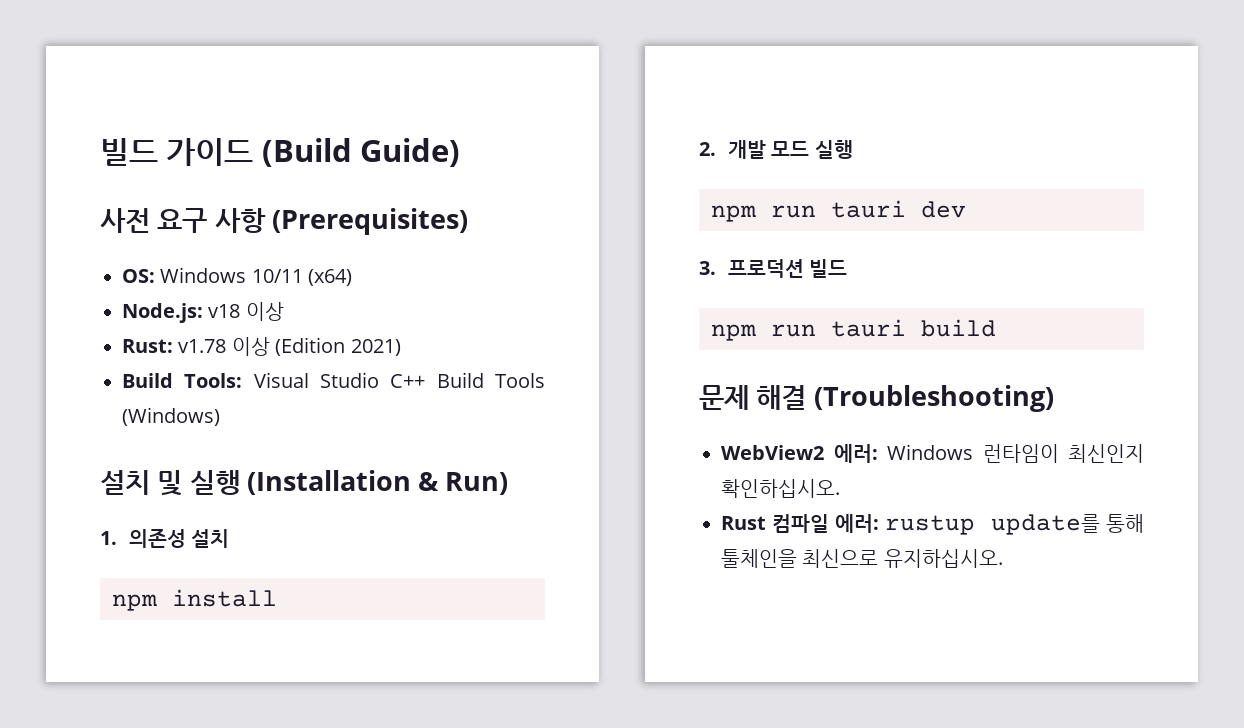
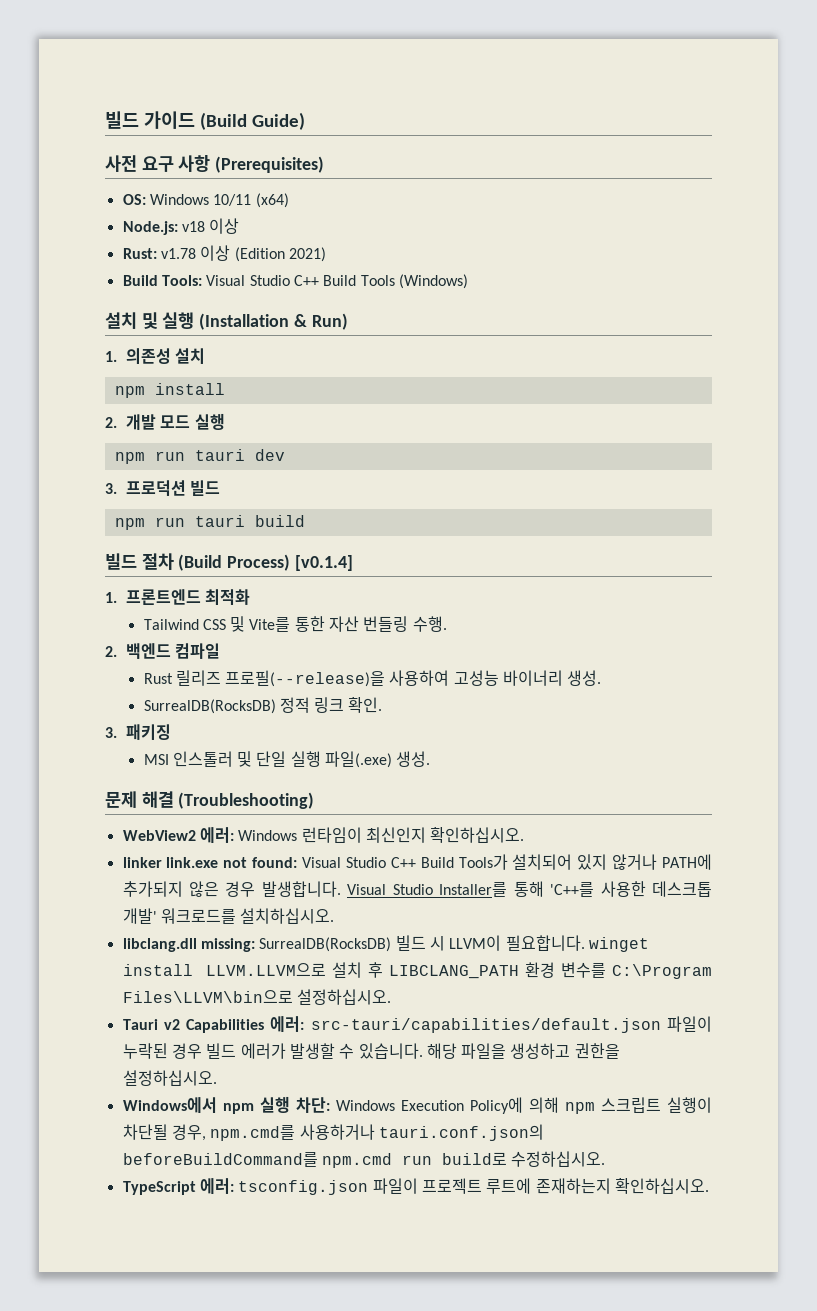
+ 빌드 절차 (Build Process) [v0.1.4]
+ 1. 프론트엔드 최적화
+ Tailwind CSS 및 Vite를 통한 자산 번들링 수행.
+ 2. 백엔드 컴파일
+ Rust 릴리즈 프로필(--release)을 사용하여 고성능 바이너리 생성.
+ SurrealDB(RocksDB) 정적 링크 확인.
+ 3. 패키징
+ MSI 인스톨러 및 단일 실행 파일(.exe) 생성.
- Rust 컴파일 에러: rustup update를 통해 툴체인을 최신으로 유지하십시오.
+ linker link.exe not found: Visual Studio C++ Build Tools가 설치되어 있지 않거나 PATH에 추가되지 않은 경우 발생합니다. Visual Studio Installer를 통해 'C++를 사용한 데스크톱 개발' 워크로드를 설치하십시오.
+ libclang.dll missing: SurrealDB(RocksDB) 빌드 시 LLVM이 필요합니다. winget install LLVM.LLVM으로 설치 후 LIBCLANG_PATH 환경 변수를 C:\Program Files\LLVM\bin으로 설정하십시오.
+ Tauri v2 Capabilities 에러: src-tauri/capabilities/default.json 파일이 누락된 경우 빌드 에러가 발생할 수 있습니다. 해당 파일을 생성하고 권한을 설정하십시오.
+ Windows에서 npm 실행 차단: Windows Execution Policy에 의해 npm 스크립트 실행이 차단될 경우, npm.cmd를 사용하거나 tauri.conf.json의 beforeBuildCommand를 npm.cmd run build로 수정하십시오.
+ TypeScript 에러: tsconfig.json 파일이 프로젝트 루트에 존재하는지 확인하십시오.

